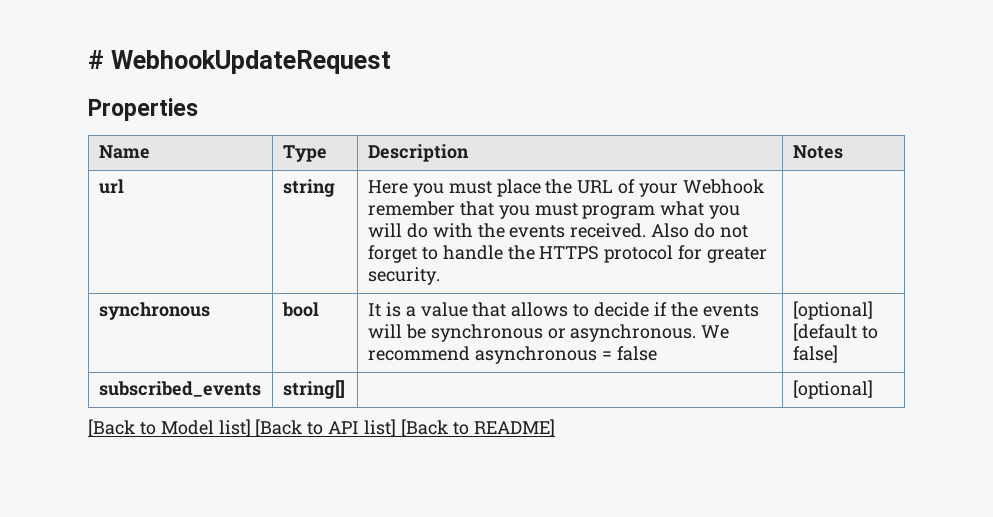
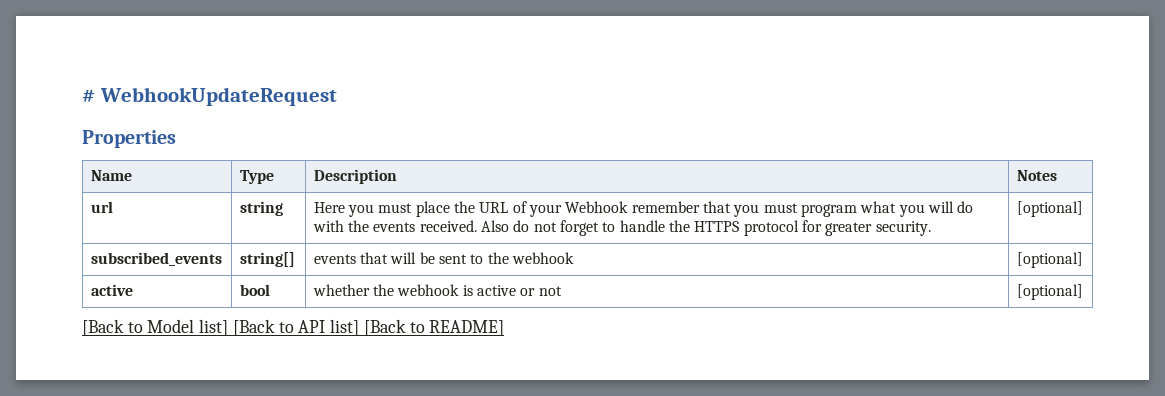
- url | string | Here you must place the URL of your Webhook remember that you must program what you will do with the events received. Also do not forget to handle the HTTPS protocol for greater security. |
- synchronous | bool | It is a value that allows to decide if the events will be synchronous or asynchronous. We recommend asynchronous = false | [optional] [default to false]
- subscribed_events | string[] | | [optional]
+ url | string | Here you must place the URL of your Webhook remember that you must program what you will do with the events received. Also do not forget to handle the HTTPS protocol for greater security. | [optional]
+ subscribed_events | string[] | events that will be sent to the webhook | [optional]
+ active | bool | whether the webhook is active or not | [optional]

